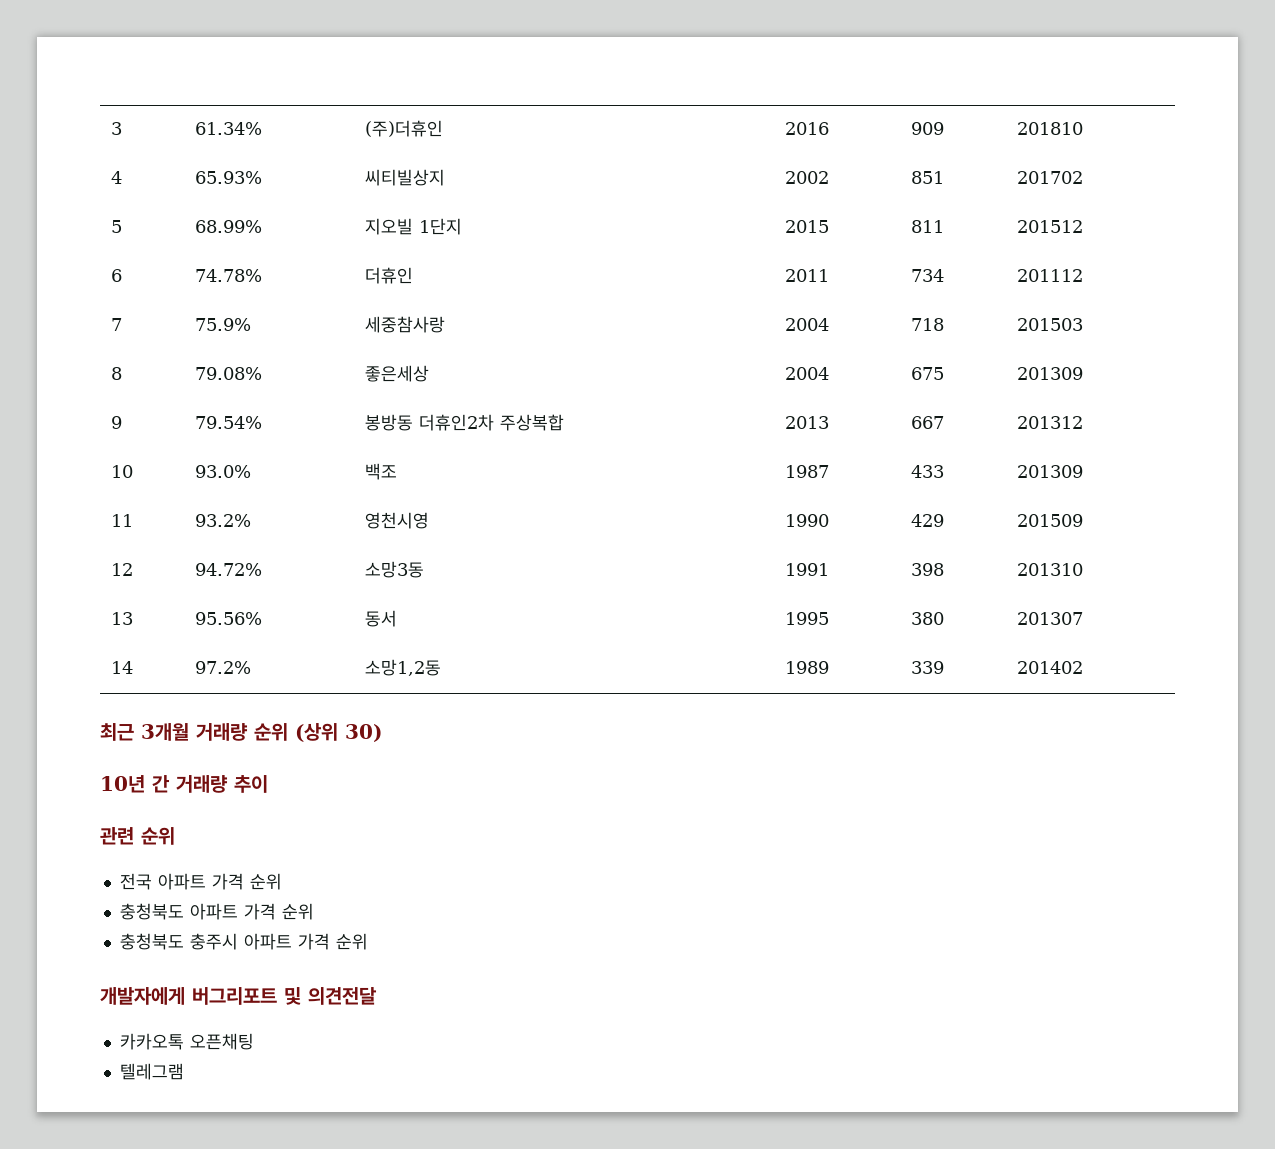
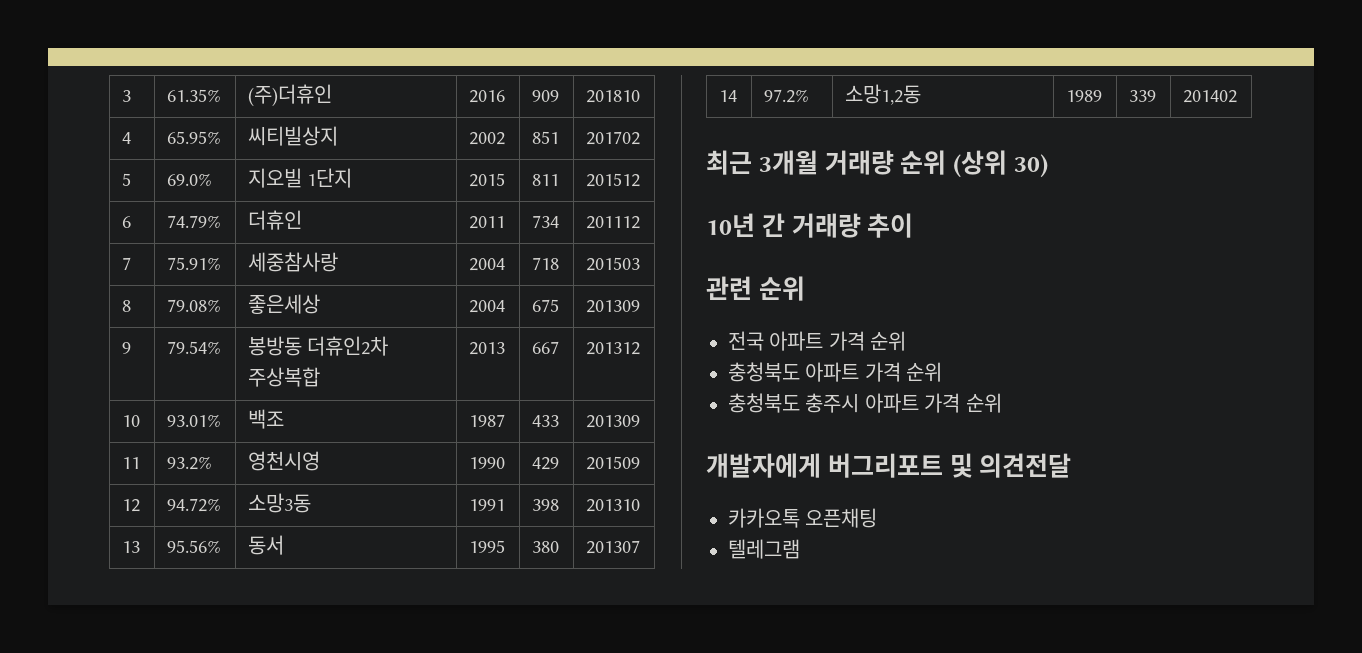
- 3 | 61.34% | (주)더휴인 | 2016 | 909 | 201810
+ 3 | 61.35% | (주)더휴인 | 2016 | 909 | 201810
- 4 | 65.93% | 씨티빌상지 | 2002 | 851 | 201702
+ 4 | 65.95% | 씨티빌상지 | 2002 | 851 | 201702
- 5 | 68.99% | 지오빌 1단지 | 2015 | 811 | 201512
+ 5 | 69.0% | 지오빌 1단지 | 2015 | 811 | 201512
- 6 | 74.78% | 더휴인 | 2011 | 734 | 201112
+ 6 | 74.79% | 더휴인 | 2011 | 734 | 201112
- 7 | 75.9% | 세중참사랑 | 2004 | 718 | 201503
+ 7 | 75.91% | 세중참사랑 | 2004 | 718 | 201503
- 10 | 93.0% | 백조 | 1987 | 433 | 201309
+ 10 | 93.01% | 백조 | 1987 | 433 | 201309

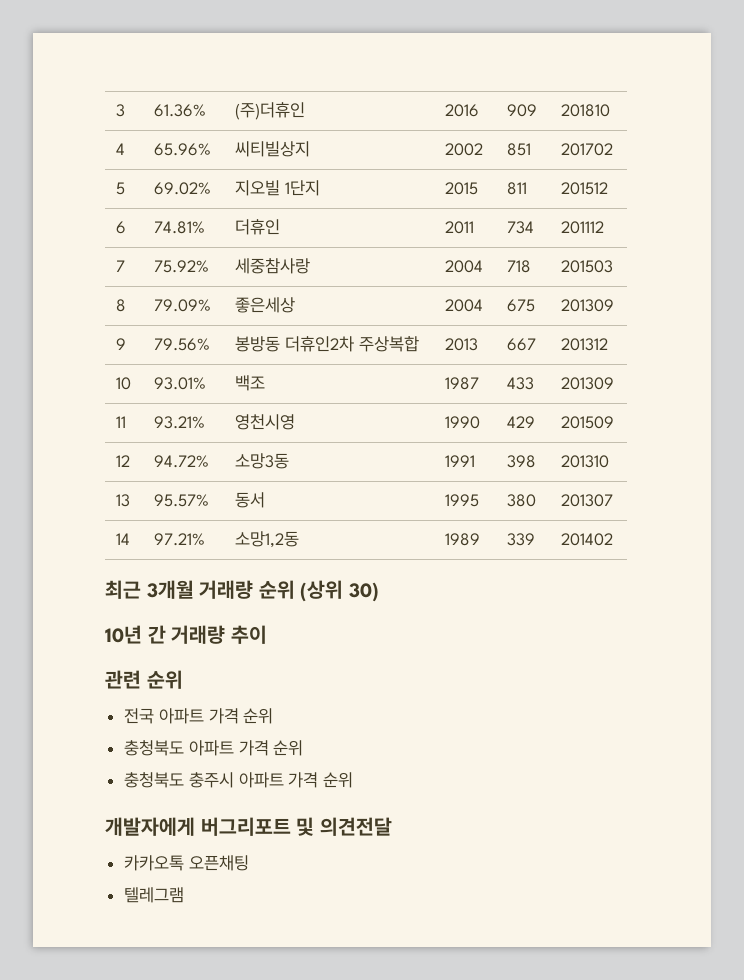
- 3 | 61.35% | (주)더휴인 | 2016 | 909 | 201810
+ 3 | 61.36% | (주)더휴인 | 2016 | 909 | 201810
- 4 | 65.95% | 씨티빌상지 | 2002 | 851 | 201702
+ 4 | 65.96% | 씨티빌상지 | 2002 | 851 | 201702
- 5 | 69.0% | 지오빌 1단지 | 2015 | 811 | 201512
+ 5 | 69.02% | 지오빌 1단지 | 2015 | 811 | 201512
- 6 | 74.79% | 더휴인 | 2011 | 734 | 201112
+ 6 | 74.81% | 더휴인 | 2011 | 734 | 201112
- 7 | 75.91% | 세중참사랑 | 2004 | 718 | 201503
+ 7 | 75.92% | 세중참사랑 | 2004 | 718 | 201503
- 8 | 79.08% | 좋은세상 | 2004 | 675 | 201309
+ 8 | 79.09% | 좋은세상 | 2004 | 675 | 201309
- 9 | 79.54% | 봉방동 더휴인2차 주상복합 | 2013 | 667 | 201312
+ 9 | 79.56% | 봉방동 더휴인2차 주상복합 | 2013 | 667 | 201312
- 11 | 93.2% | 영천시영 | 1990 | 429 | 201509
+ 11 | 93.21% | 영천시영 | 1990 | 429 | 201509
- 13 | 95.56% | 동서 | 1995 | 380 | 201307
+ 13 | 95.57% | 동서 | 1995 | 380 | 201307
- 14 | 97.2% | 소망1,2동 | 1989 | 339 | 201402
+ 14 | 97.21% | 소망1,2동 | 1989 | 339 | 201402

